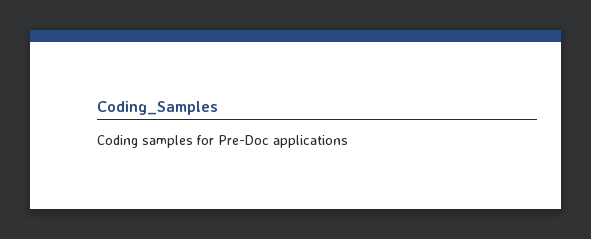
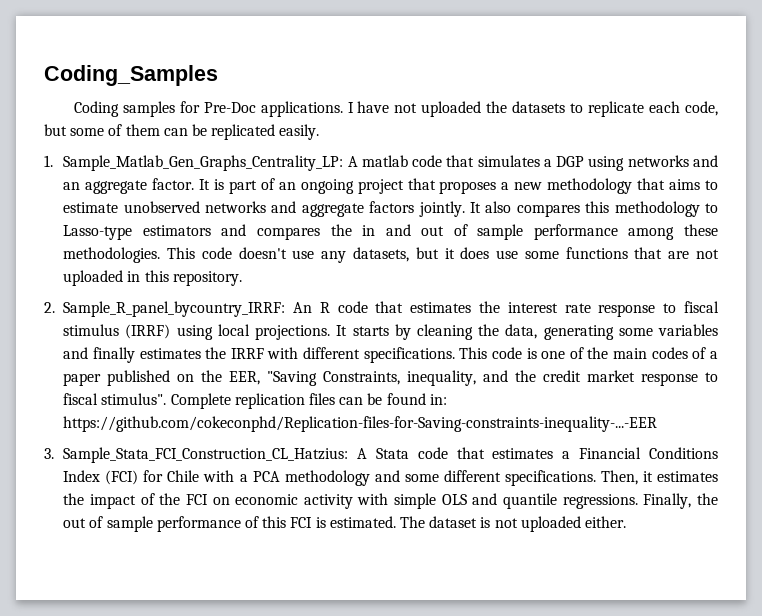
- Coding samples for Pre-Doc applications
+ Coding samples for Pre-Doc applications. I have not uploaded the datasets to replicate each code, but some of them can be replicated easily.
+ 1. Sample_Matlab_Gen_Graphs_Centrality_LP: A matlab code that simulates a DGP using networks and an aggregate factor. It is part of an ongoing project that proposes a new methodology that aims to estimate unobserved networks and aggregate factors jointly. It also compares this methodology to Lasso-type estimators and compares the in and out of sample performance among these methodologies. This code doesn't use any datasets, but it does use some functions that are not uploaded in this repository.
+ 2. Sample_R_panel_bycountry_IRRF: An R code that estimates the interest rate response to fiscal stimulus (IRRF) using local projections. It starts by cleaning the data, generating some variables and finally estimates the IRRF with different specifications. This code is one of the main codes of a paper published on the EER, "Saving Constraints, inequality, and the credit market response to fiscal stimulus". Complete replication files can be found in: https://github.com/cokeconphd/Replication-files-for-Saving-constraints-inequality-...-EER
+ 3. Sample_Stata_FCI_Construction_CL_Hatzius: A Stata code that estimates a Financial Conditions Index (FCI) for Chile with a PCA methodology and some different specifications. Then, it estimates the impact of the FCI on economic activity with simple OLS and quantile regressions. Finally, the out of sample performance of this FCI is estimated. The dataset is not uploaded either.

